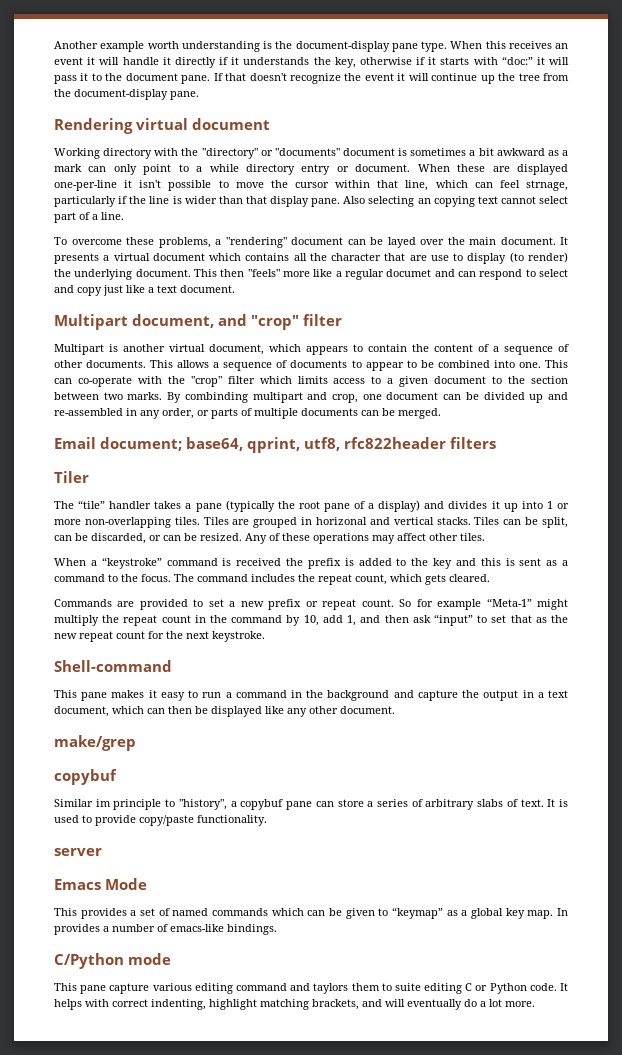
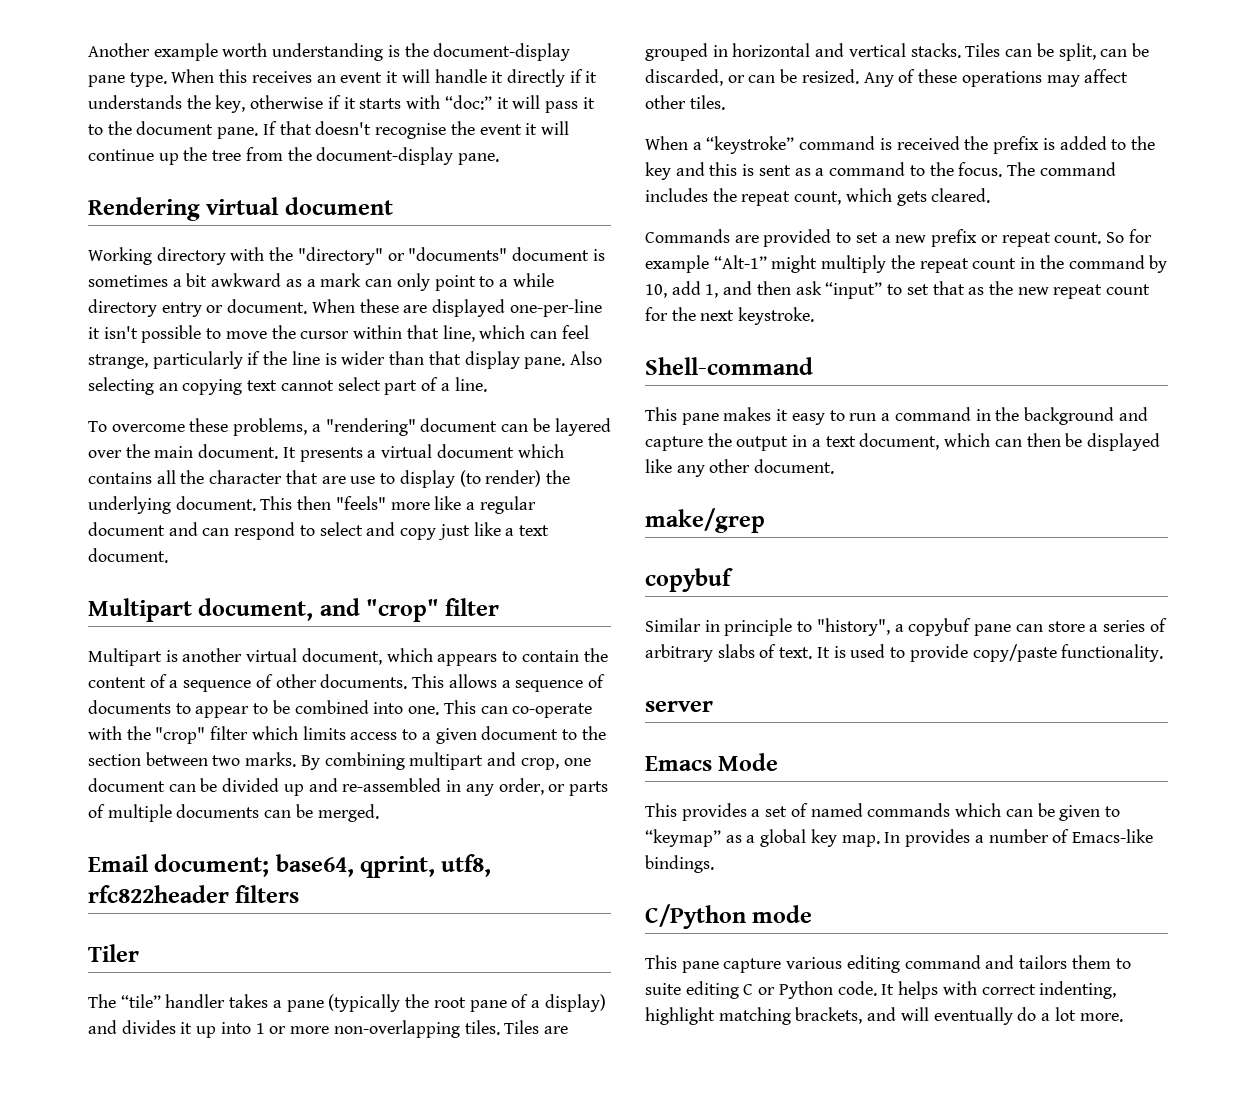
- If that doesn't recognize the event it will continue up the tree from the document-display pane.
+ If that doesn't recognise the event it will continue up the tree from the document-display pane.
- When these are displayed one-per-line it isn't possible to move the cursor within that line, which can feel strnage, particularly if the line is wider than that display pane.
+ When these are displayed one-per-line it isn't possible to move the cursor within that line, which can feel strange, particularly if the line is wider than that display pane.
- To overcome these problems, a "rendering" document can be layed over the main document.
+ To overcome these problems, a "rendering" document can be layered over the main document.
- This then "feels" more like a regular documet and can respond to select and copy just like a text document.
+ This then "feels" more like a regular document and can respond to select and copy just like a text document.
- By combinding multipart and crop, one document can be divided up and re-assembled in any order, or parts of multiple documents can be merged.
+ By combining multipart and crop, one document can be divided up and re-assembled in any order, or parts of multiple documents can be merged.
- Tiles are grouped in horizonal and vertical stacks.
+ Tiles are grouped in horizontal and vertical stacks.
- So for example “Meta-1” might multiply the repeat count in the command by 10, add 1, and then ask “input” to set that as the new repeat count for the next keystroke.
+ So for example “Alt-1” might multiply the repeat count in the command by 10, add 1, and then ask “input” to set that as the new repeat count for the next keystroke.
- Similar im principle to "history", a copybuf pane can store a series of arbitrary slabs of text.
+ Similar in principle to "history", a copybuf pane can store a series of arbitrary slabs of text.
- In provides a number of emacs-like bindings.
+ In provides a number of Emacs-like bindings.
- This pane capture various editing command and taylors them to suite editing C or Python code.
+ This pane capture various editing command and tailors them to suite editing C or Python code.

